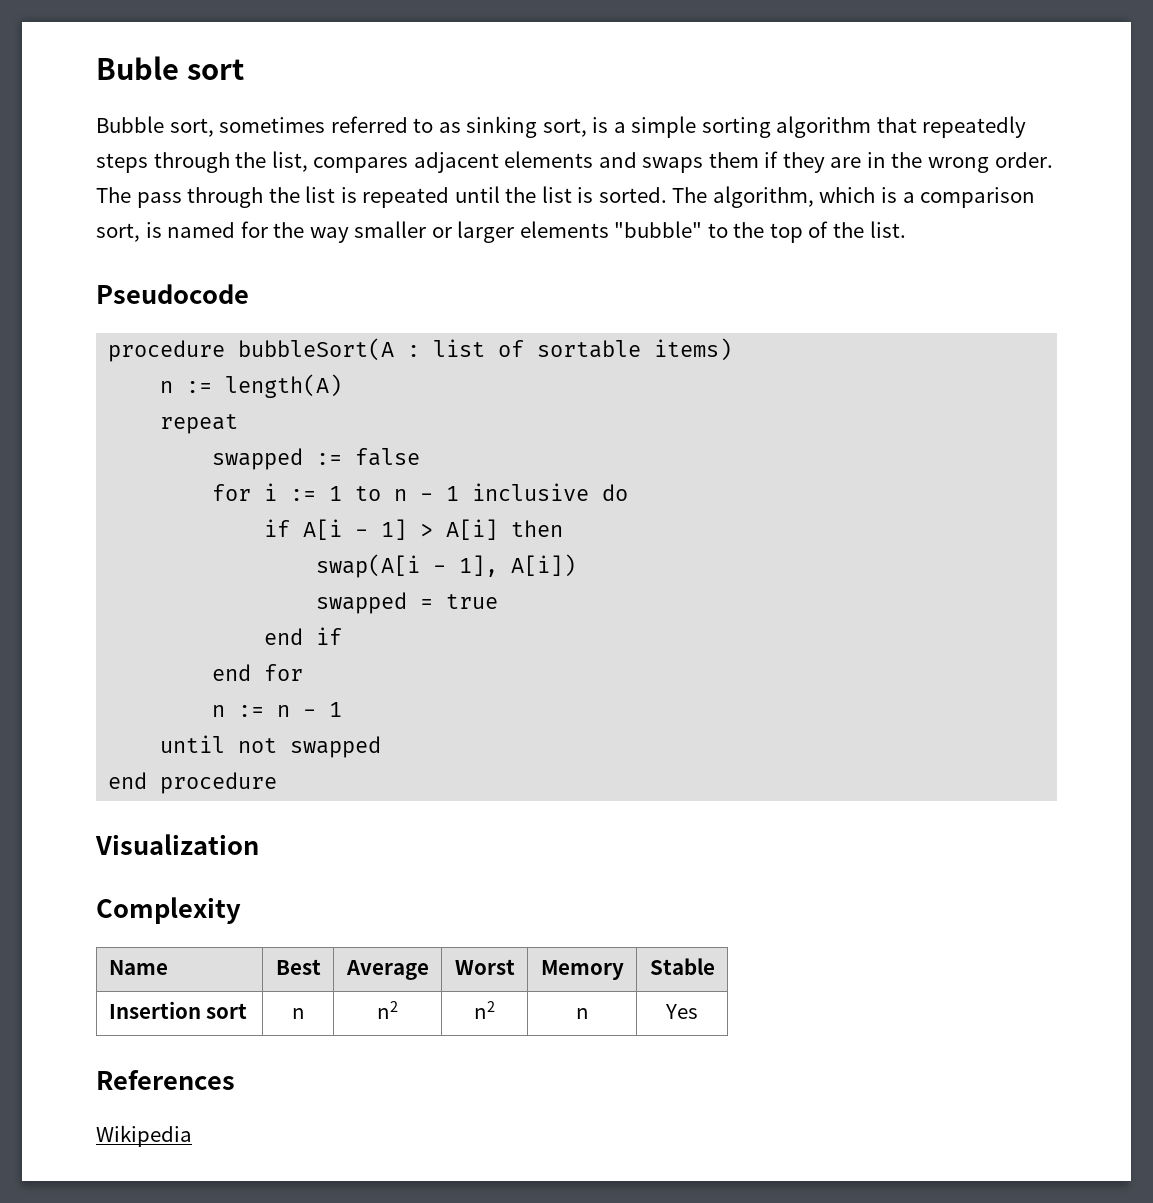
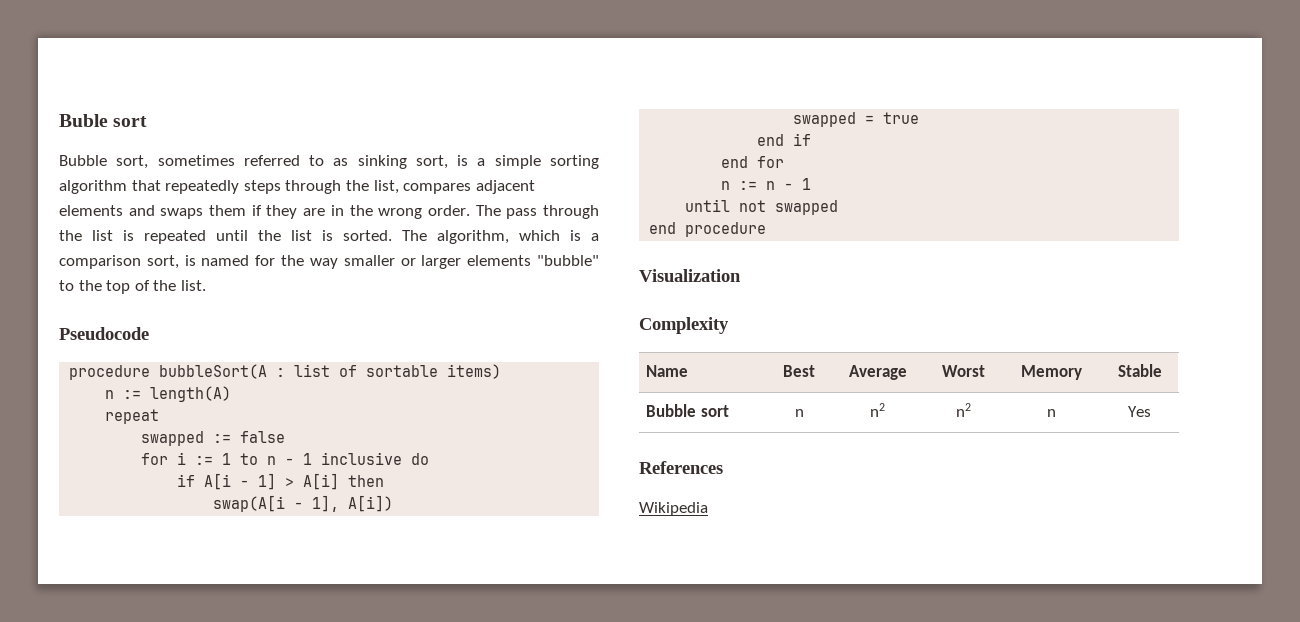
- Insertion sort | n | n2 | n2 | n | Yes
+ Bubble sort | n | n2 | n2 | n | Yes

